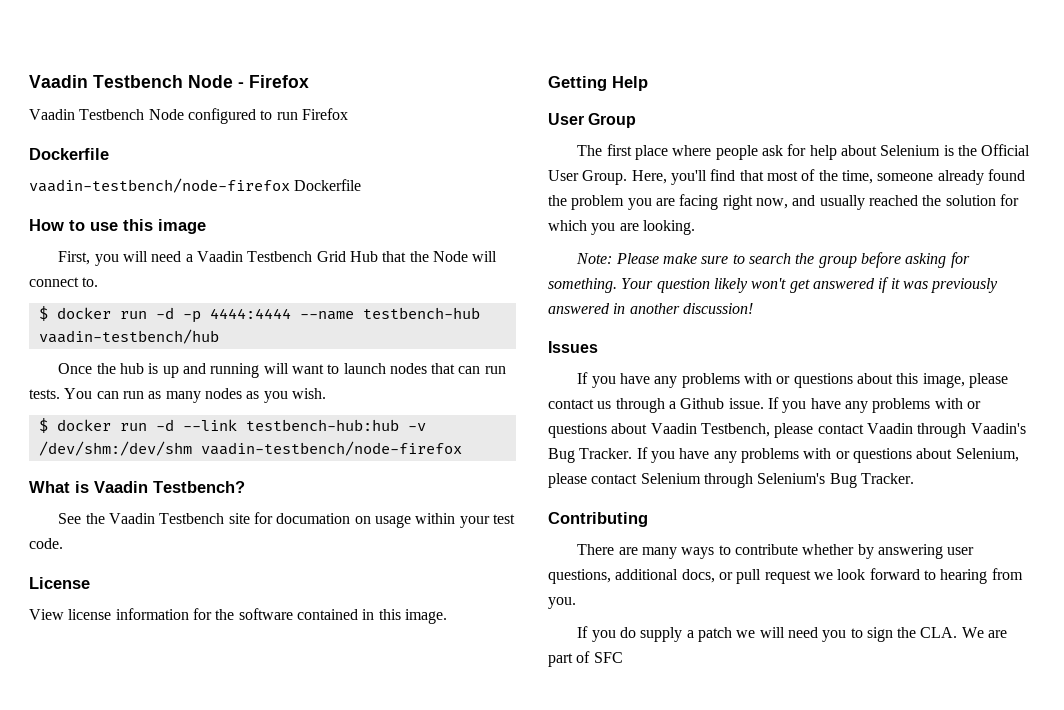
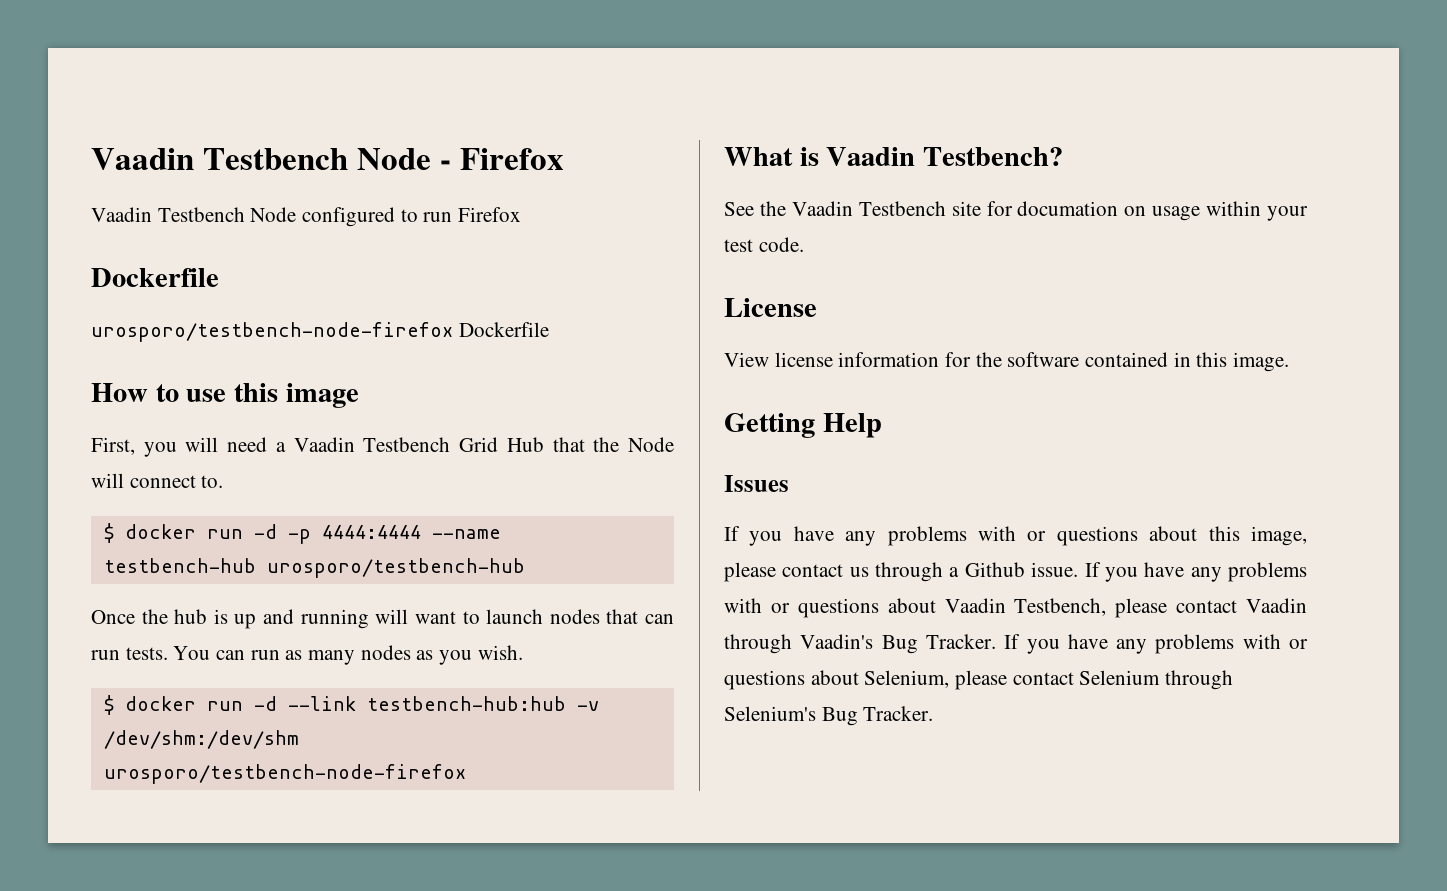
- vaadin-testbench/node-firefox Dockerfile
+ urosporo/testbench-node-firefox Dockerfile
- $ docker run -d -p 4444:4444 --name testbench-hub vaadin-testbench/hub
+ $ docker run -d -p 4444:4444 --name testbench-hub urosporo/testbench-hub
- $ docker run -d --link testbench-hub:hub -v /dev/shm:/dev/shm vaadin-testbench/node-firefox
+ $ docker run -d --link testbench-hub:hub -v /dev/shm:/dev/shm urosporo/testbench-node-firefox
- User Group
- The first place where people ask for help about Selenium is the Official User Group. Here, you'll find that most of the time, someone already found the problem you are facing right now, and usually reached the solution for which you are looking.
- Note: Please make sure to search the group before asking for something. Your question likely won't get answered if it was previously answered in another discussion!
- Contributing
- There are many ways to contribute whether by answering user questions, additional docs, or pull request we look forward to hearing from you.
- If you do supply a patch we will need you to sign the CLA. We are part of SFC

